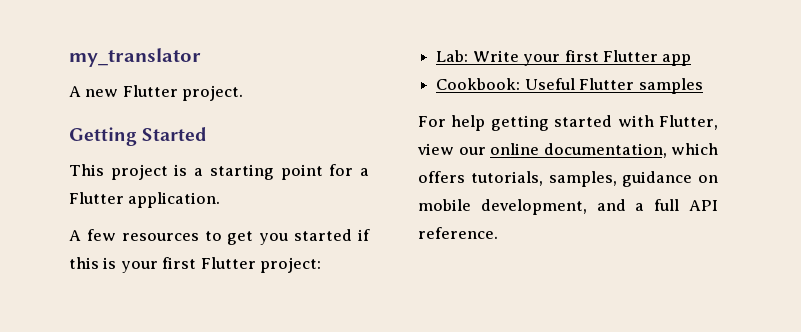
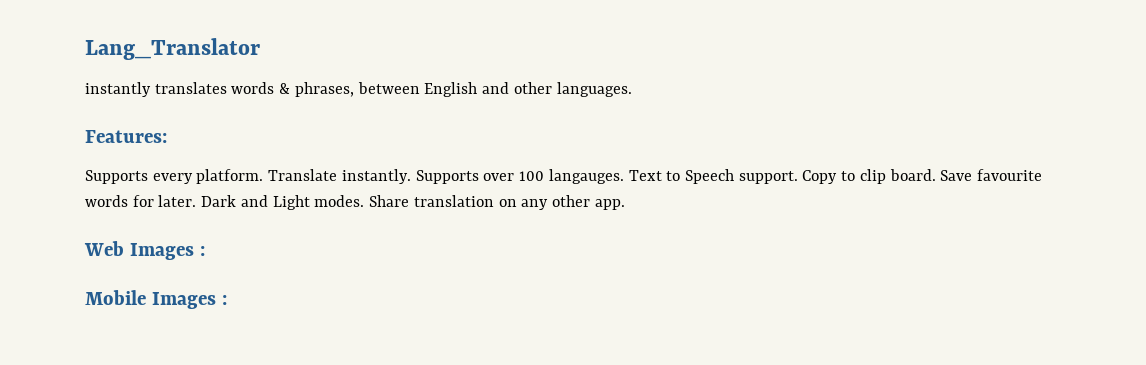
- my_translator
- A new Flutter project.
- Getting Started
- This project is a starting point for a Flutter application.
- A few resources to get you started if this is your first Flutter project:
- Lab: Write your first Flutter app
- Cookbook: Useful Flutter samples
- For help getting started with Flutter, view our online documentation, which offers tutorials, samples, guidance on mobile development, and a full API reference.
+ Lang_Translator
+ instantly translates words & phrases, between English and other languages.
+ Features:
+ Supports every platform. Translate instantly. Supports over 100 langauges. Text to Speech support. Copy to clip board. Save favourite words for later. Dark and Light modes. Share translation on any other app.
+ Web Images :
+ Mobile Images :

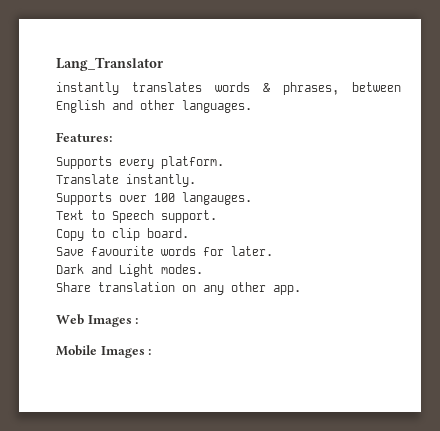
- Supports every platform. Translate instantly. Supports over 100 langauges. Text to Speech support. Copy to clip board. Save favourite words for later. Dark and Light modes. Share translation on any other app.
+ Supports every platform.
+ Translate instantly.
+ Supports over 100 langauges.
+ Text to Speech support.
+ Copy to clip board.
+ Save favourite words for later.
+ Dark and Light modes.
+ Share translation on any other app.

